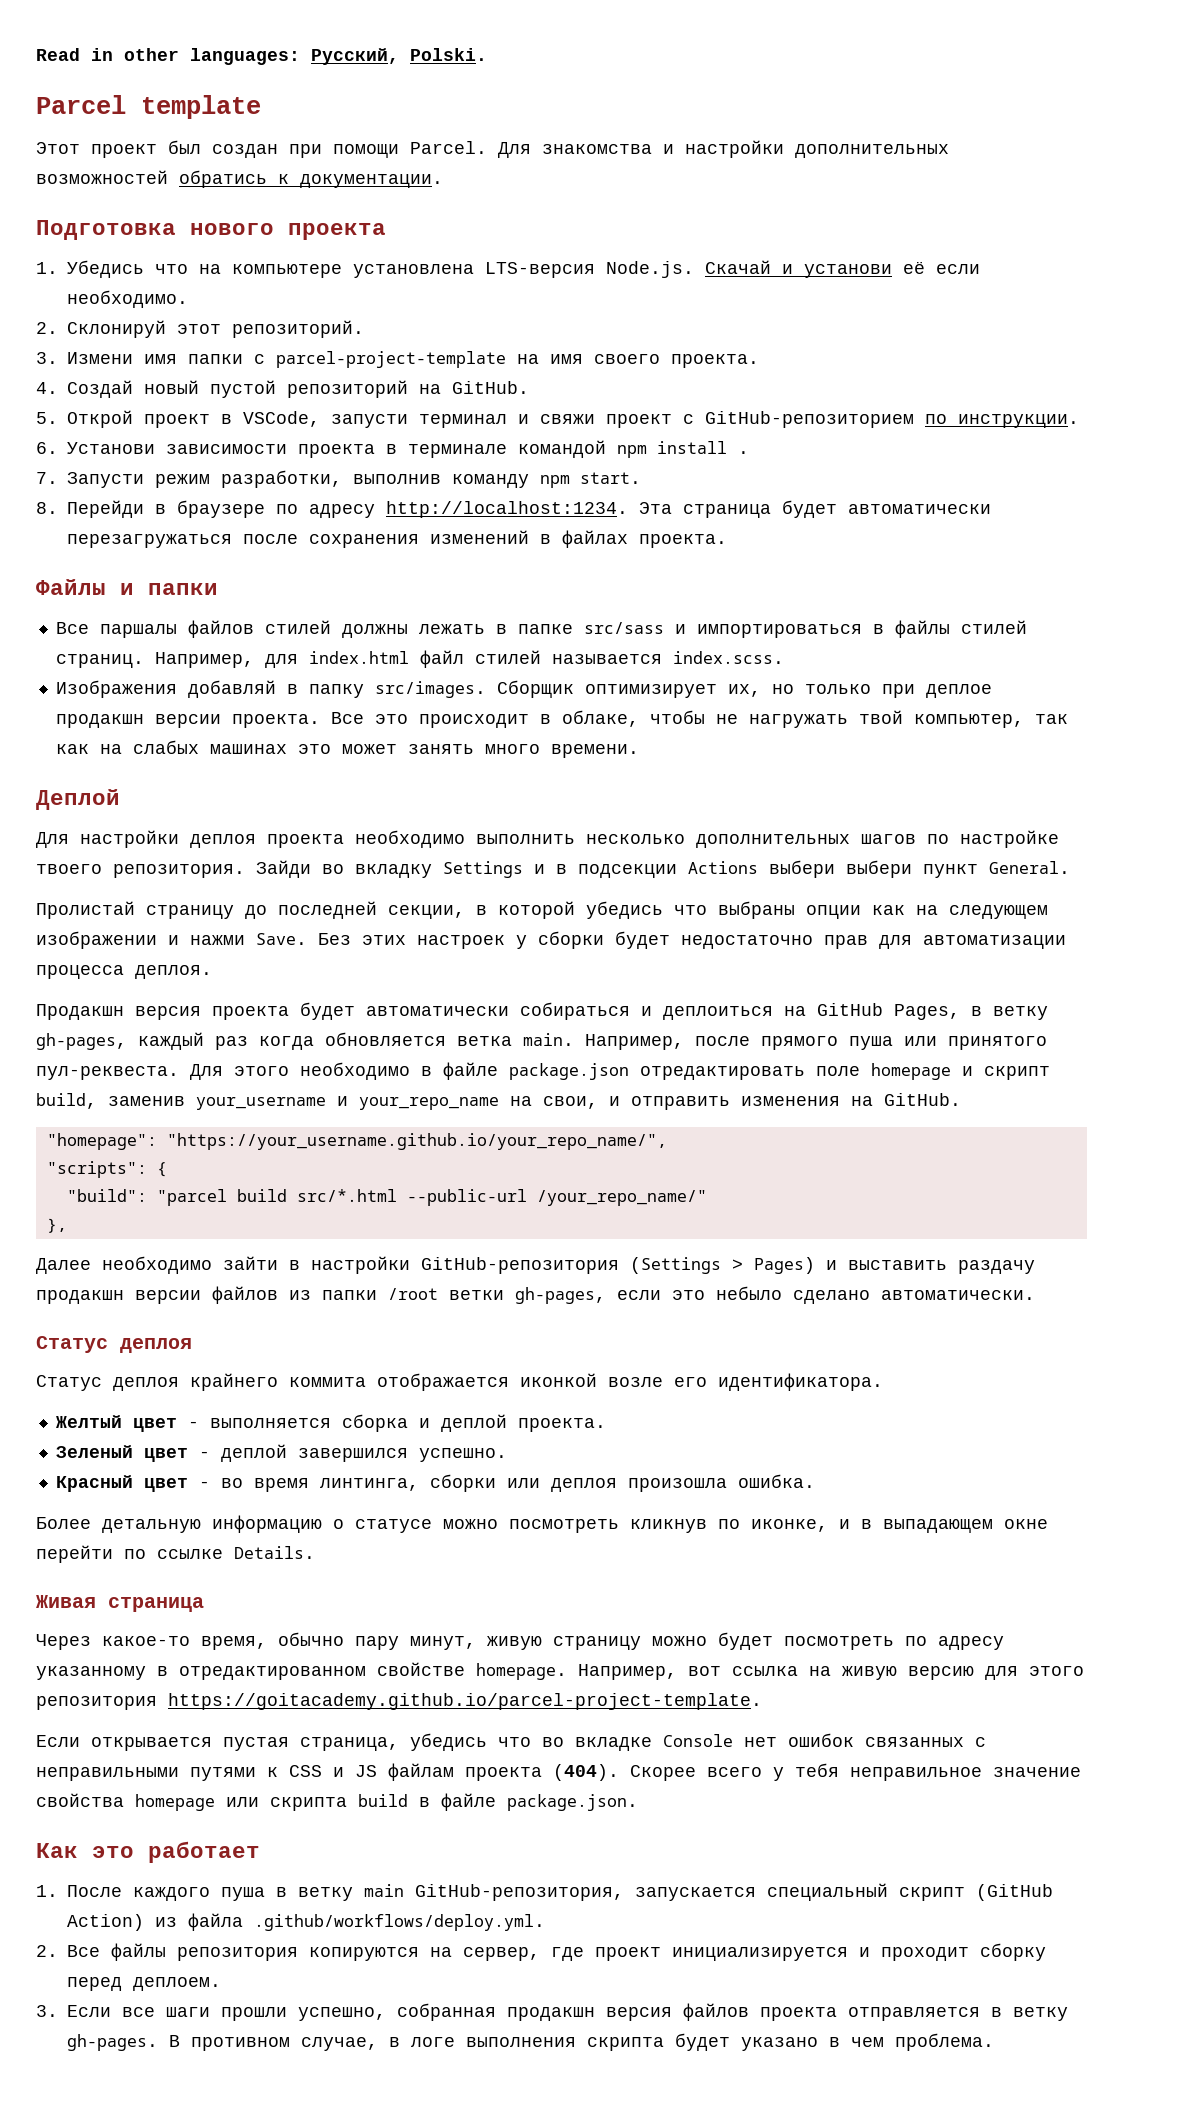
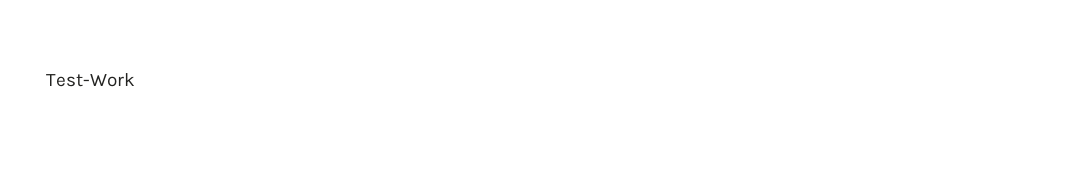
- Read in other languages: Русский, Polski.
- Parcel template
- Этот проект был создан при помощи Parcel. Для знакомства и настройки дополнительных возможностей обратись к документации.
- Подготовка нового проекта
- 1. Убедись что на компьютере установлена LTS-версия Node.js. Скачай и установи её если необходимо.
- 2. Склонируй этот репозиторий.
- 3. Измени имя папки с parcel-project-template на имя своего проекта.
- 4. Создай новый пустой репозиторий на GitHub.
- 5. Открой проект в VSCode, запусти терминал и свяжи проект с GitHub-репозиторием по инструкции.
- 6. Установи зависимости проекта в терминале командой npm install .
- 7. Запусти режим разработки, выполнив команду npm start.
- 8. Перейди в браузере по адресу http://localhost:1234. Эта страница будет автоматически перезагружаться после сохранения изменений в файлах проекта.
- Файлы и папки
- Все паршалы файлов стилей должны лежать в папке src/sass и импортироваться в файлы стилей страниц. Например, для index.html файл стилей называется index.scss.
- Изображения добавляй в папку src/images. Сборщик оптимизирует их, но только при деплое продакшн версии проекта. Все это происходит в облаке, чтобы не нагружать твой компьютер, так как на слабых машинах это может занять много времени.
- Деплой
- Для настройки деплоя проекта необходимо выполнить несколько дополнительных шагов по настройке твоего репозитория. Зайди во вкладку Settings и в подсекции Actions выбери выбери пункт General.
- Пролистай страницу до последней секции, в которой убедись что выбраны опции как на следующем изображении и нажми Save. Без этих настроек у сборки будет недостаточно прав для автоматизации процесса деплоя.
- Продакшн версия проекта будет автоматически собираться и деплоиться на GitHub Pages, в ветку gh-pages, каждый раз когда обновляется ветка main. Например, после прямого пуша или принятого пул-реквеста. Для этого необходимо в файле package.json отредактировать поле homepage и скрипт build, заменив your_username и your_repo_name на свои, и отправить изменения на GitHub.
- "homepage": "https://your_username.github.io/your_repo_name/",
- "scripts": {
- "build": "parcel build src/*.html --public-url /your_repo_name/"
- },
- Далее необходимо зайти в настройки GitHub-репозитория (Settings > Pages) и выставить раздачу продакшн версии файлов из папки /root ветки gh-pages, если это небыло сделано автоматически.
- Статус деплоя
- Статус деплоя крайнего коммита отображается иконкой возле его идентификатора.
- Желтый цвет - выполняется сборка и деплой проекта.
- Зеленый цвет - деплой завершился успешно.
- Красный цвет - во время линтинга, сборки или деплоя произошла ошибка.
- Более детальную информацию о статусе можно посмотреть кликнув по иконке, и в выпадающем окне перейти по ссылке Details.
- Живая страница
- Через какое-то время, обычно пару минут, живую страницу можно будет посмотреть по адресу указанному в отредактированном свойстве homepage. Например, вот ссылка на живую версию для этого репозитория https://goitacademy.github.io/parcel-project-template.
- Если открывается пустая страница, убедись что во вкладке Console нет ошибок связанных с неправильными путями к CSS и JS файлам проекта (404). Скорее всего у тебя неправильное значение свойства homepage или скрипта build в файле package.json.
- Как это работает
- 1. После каждого пуша в ветку main GitHub-репозитория, запускается специальный скрипт (GitHub Action) из файла .github/workflows/deploy.yml.
- 2. Все файлы репозитория копируются на сервер, где проект инициализируется и проходит сборку перед деплоем.
- 3. Если все шаги прошли успешно, собранная продакшн версия файлов проекта отправляется в ветку gh-pages. В противном случае, в логе выполнения скрипта будет указано в чем проблема.
+ Test-Work

